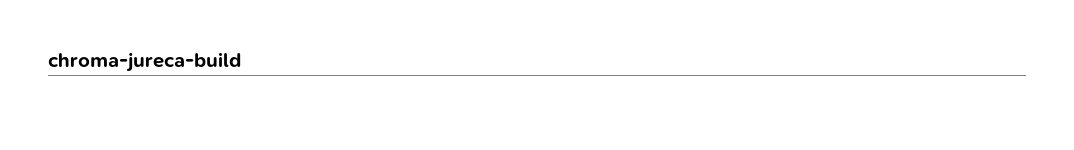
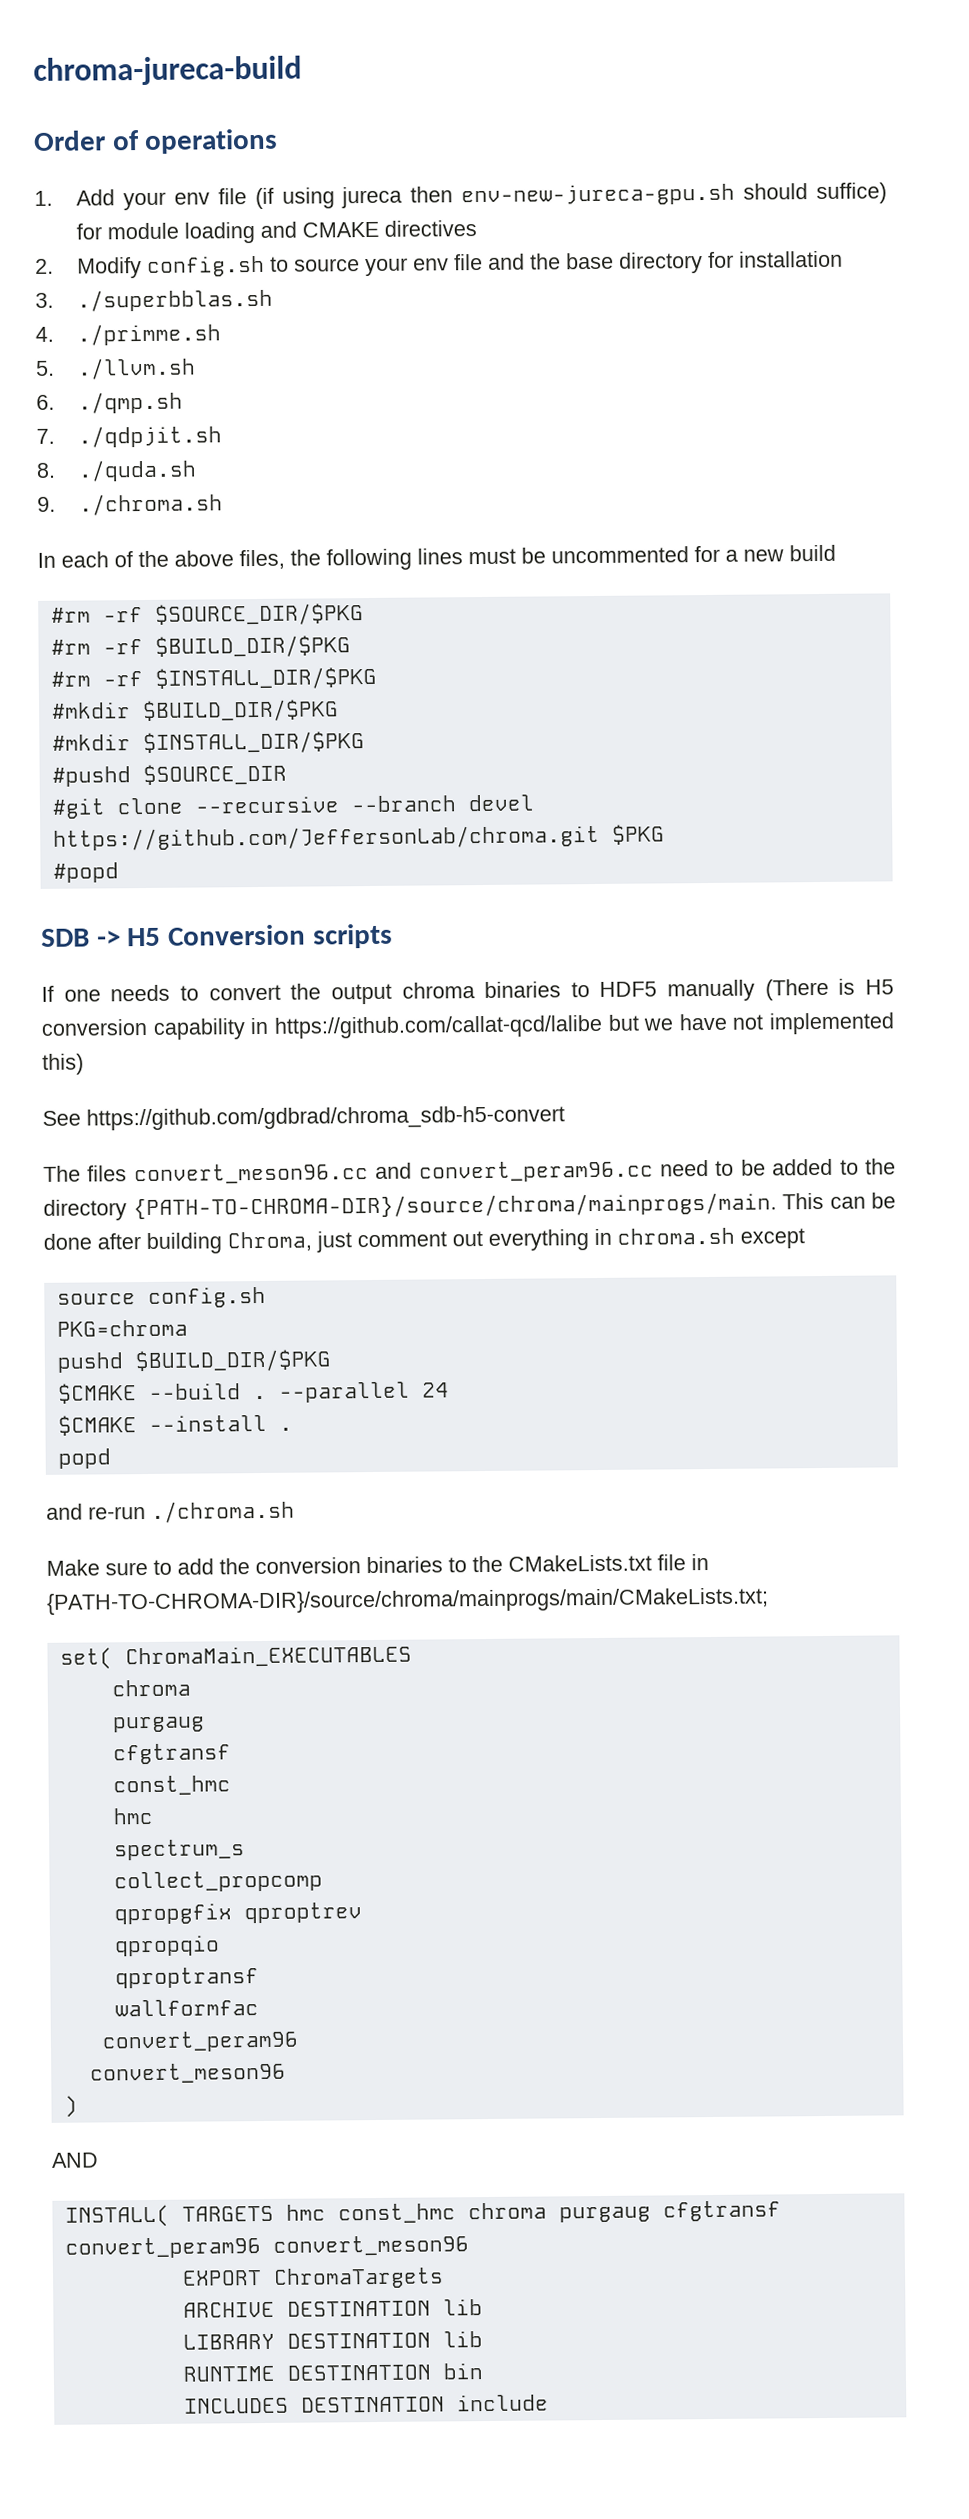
+ Order of operations
+ 1. Add your env file (if using jureca then env-new-jureca-gpu.sh should suffice) for module loading and CMAKE directives
+ 2. Modify config.sh to source your env file and the base directory for installation
+ 3. ./superbblas.sh
+ 4. ./primme.sh
+ 5. ./llvm.sh
+ 6. ./qmp.sh
+ 7. ./qdpjit.sh
+ 8. ./quda.sh
+ 9. ./chroma.sh
+ In each of the above files, the following lines must be uncommented for a new build
+ #rm -rf $SOURCE_DIR/$PKG
+ #rm -rf $BUILD_DIR/$PKG
+ #rm -rf $INSTALL_DIR/$PKG
+ #mkdir $BUILD_DIR/$PKG
+ #mkdir $INSTALL_DIR/$PKG
+ #pushd $SOURCE_DIR
+ #git clone --recursive --branch devel https://github.com/JeffersonLab/chroma.git $PKG
+ #popd
+ SDB -> H5 Conversion scripts
+ If one needs to convert the output chroma binaries to HDF5 manually (There is H5 conversion capability in https://github.com/callat-qcd/lalibe but we have not implemented this)
+ See https://github.com/gdbrad/chroma_sdb-h5-convert
+ The files convert_meson96.cc and convert_peram96.cc need to be added to the directory {PATH-TO-CHROMA-DIR}/source/chroma/mainprogs/main. This can be done after building Chroma, just comment out everything in chroma.sh except
+ source config.sh
+ PKG=chroma
+ pushd $BUILD_DIR/$PKG
+ $CMAKE --build . --parallel 24
+ $CMAKE --install .
+ popd
+ and re-run ./chroma.sh
+ Make sure to add the conversion binaries to the CMakeLists.txt file in {PATH-TO-CHROMA-DIR}/source/chroma/mainprogs/main/CMakeLists.txt;
+ set( ChromaMain_EXECUTABLES
+ chroma
+ purgaug
+ cfgtransf
+ const_hmc
+ hmc
+ spectrum_s
+ collect_propcomp
+ qpropgfix qproptrev
+ qpropqio
+ qproptransf
+ wallformfac
+ convert_peram96
+ convert_meson96
+ )
+ AND
+ INSTALL( TARGETS hmc const_hmc chroma purgaug cfgtransf convert_peram96 convert_meson96
+ EXPORT ChromaTargets
+ ARCHIVE DESTINATION lib
+ LIBRARY DESTINATION lib
+ RUNTIME DESTINATION bin
+ INCLUDES DESTINATION include

